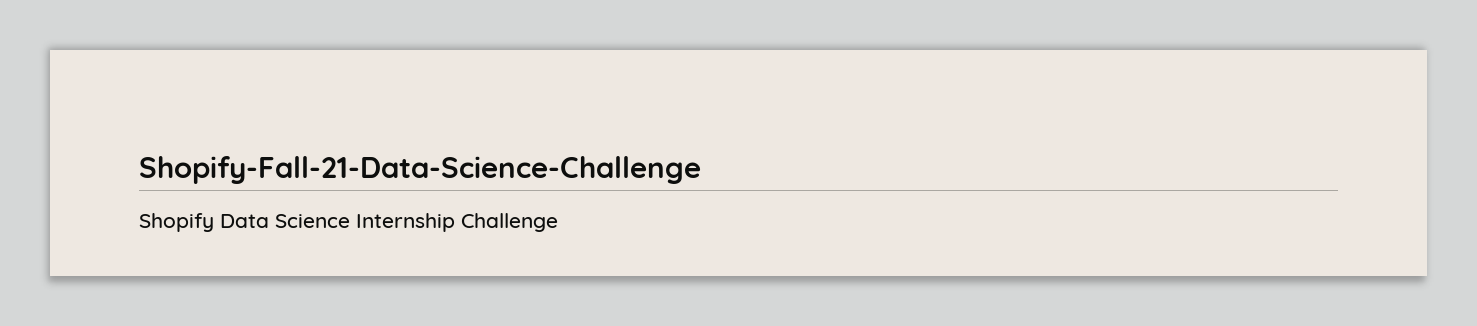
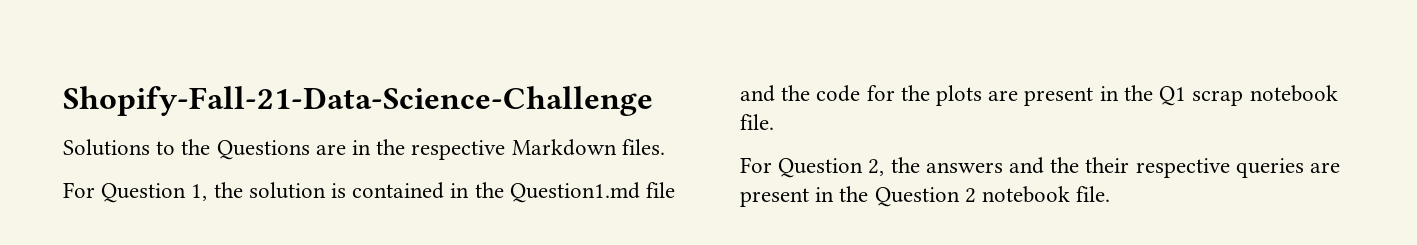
- Shopify Data Science Internship Challenge
+ Solutions to the Questions are in the respective Markdown files.
+ For Question 1, the solution is contained in the Question1.md file and the code for the plots are present in the Q1 scrap notebook file.
+ For Question 2, the answers and the their respective queries are present in the Question 2 notebook file.

